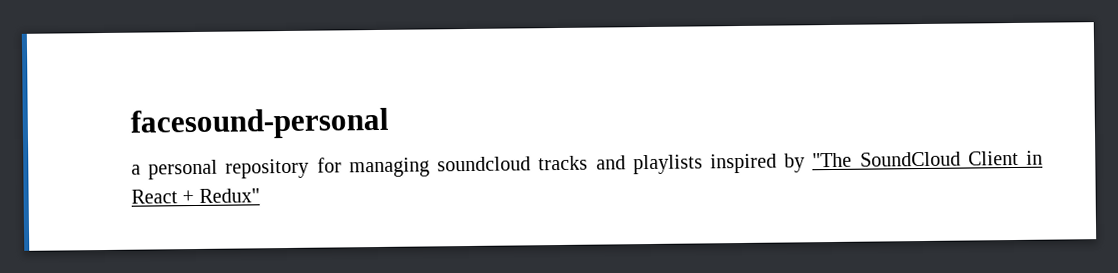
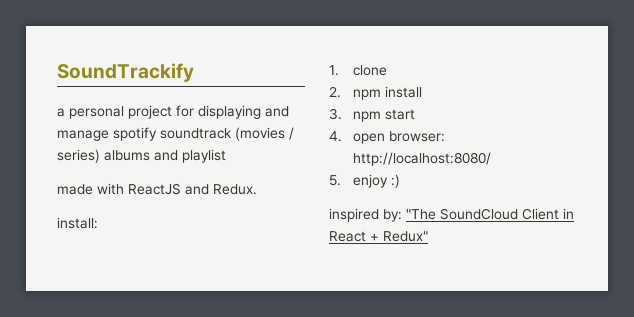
- facesound-personal
+ SoundTrackify
- a personal repository for managing soundcloud tracks and playlists inspired by "The SoundCloud Client in React + Redux"
+ a personal project for displaying and manage spotify soundtrack (movies / series) albums and playlist
+ made with ReactJS and Redux.
+ install:
+ 1. clone
+ 2. npm install
+ 3. npm start
+ 4. open browser: http://localhost:8080/
+ 5. enjoy :)
+ inspired by: "The SoundCloud Client in React + Redux"

